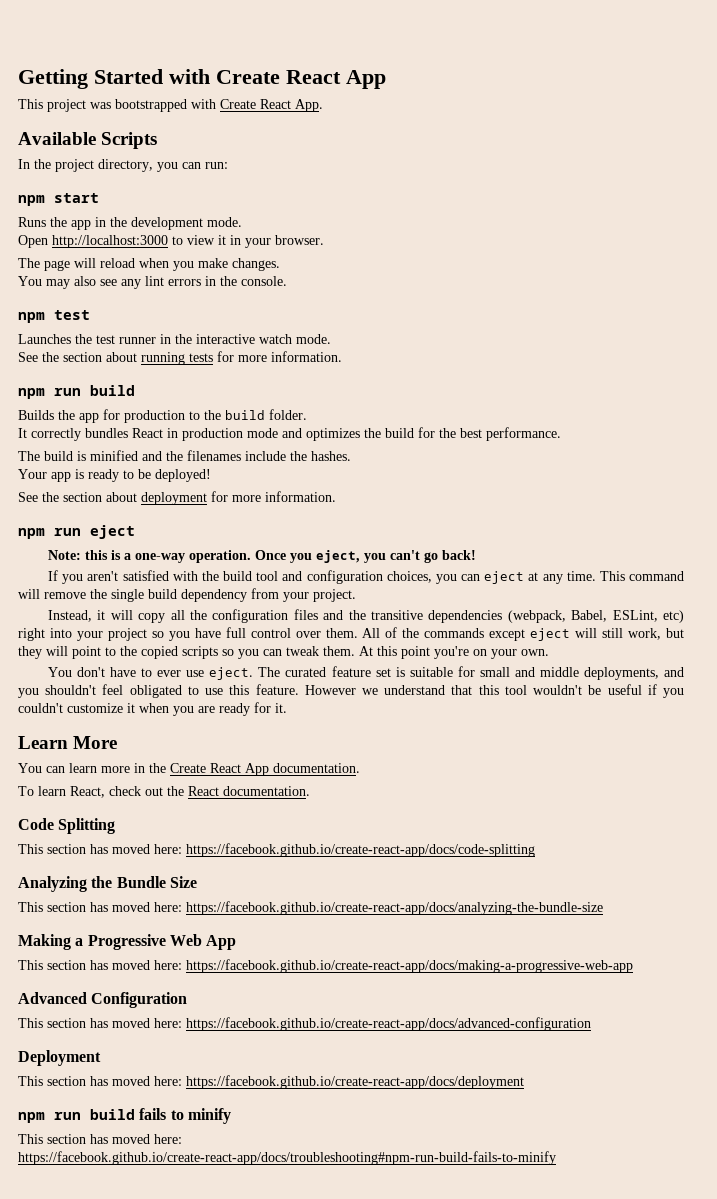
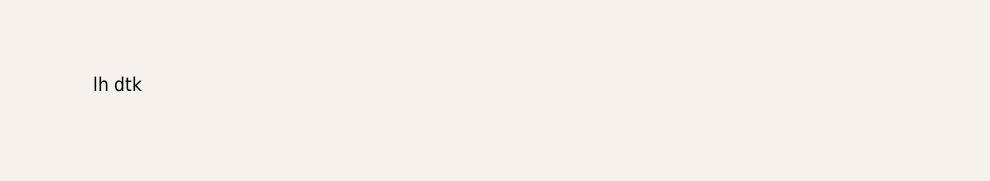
- Getting Started with Create React App
- This project was bootstrapped with Create React App.
- Available Scripts
- In the project directory, you can run:
- npm start
- Runs the app in the development mode.
- Open http://localhost:3000 to view it in your browser.
- The page will reload when you make changes.
- You may also see any lint errors in the console.
- npm test
- Launches the test runner in the interactive watch mode.
- See the section about running tests for more information.
- npm run build
- Builds the app for production to the build folder.
- It correctly bundles React in production mode and optimizes the build for the best performance.
- The build is minified and the filenames include the hashes.
- Your app is ready to be deployed!
- See the section about deployment for more information.
- npm run eject
- Note: this is a one-way operation. Once you eject, you can't go back!
- If you aren't satisfied with the build tool and configuration choices, you can eject at any time. This command will remove the single build dependency from your project.
- Instead, it will copy all the configuration files and the transitive dependencies (webpack, Babel, ESLint, etc) right into your project so you have full control over them. All of the commands except eject will still work, but they will point to the copied scripts so you can tweak them. At this point you're on your own.
- You don't have to ever use eject. The curated feature set is suitable for small and middle deployments, and you shouldn't feel obligated to use this feature. However we understand that this tool wouldn't be useful if you couldn't customize it when you are ready for it.
- Learn More
- You can learn more in the Create React App documentation.
- To learn React, check out the React documentation.
- Code Splitting
- This section has moved here: https://facebook.github.io/create-react-app/docs/code-splitting
- Analyzing the Bundle Size
- This section has moved here: https://facebook.github.io/create-react-app/docs/analyzing-the-bundle-size
- Making a Progressive Web App
- This section has moved here: https://facebook.github.io/create-react-app/docs/making-a-progressive-web-app
- Advanced Configuration
- This section has moved here: https://facebook.github.io/create-react-app/docs/advanced-configuration
- Deployment
- This section has moved here: https://facebook.github.io/create-react-app/docs/deployment
- npm run build fails to minify
- This section has moved here: https://facebook.github.io/create-react-app/docs/troubleshooting#npm-run-build-fails-to-minify
+ lh dtk

